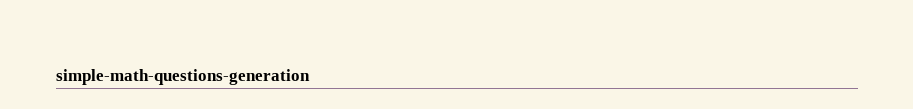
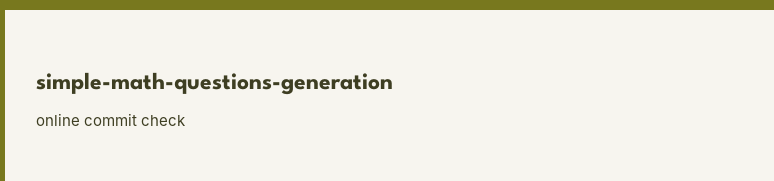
+ online commit check

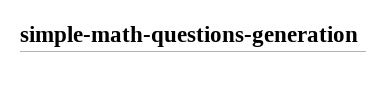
- online commit check

